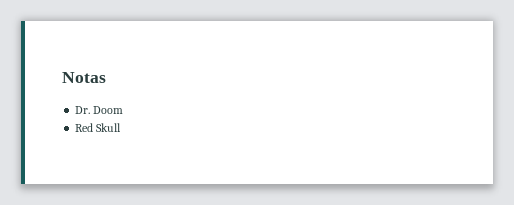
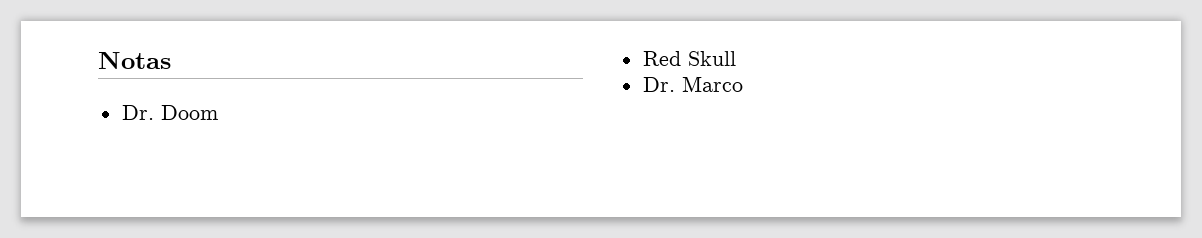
+ Dr. Marco

